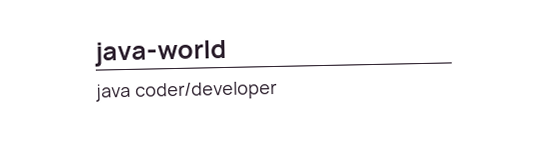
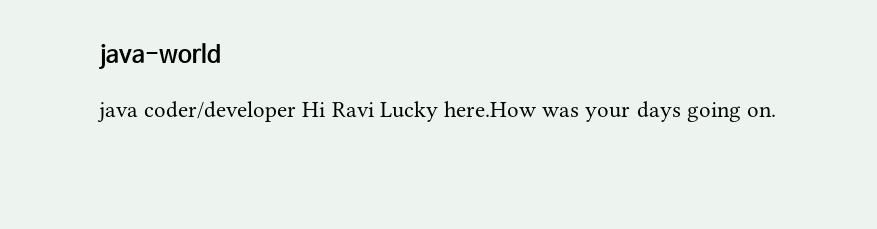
- java coder/developer
+ java coder/developer Hi Ravi Lucky here.How was your days going on.

